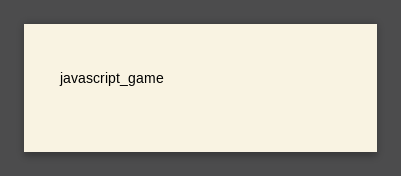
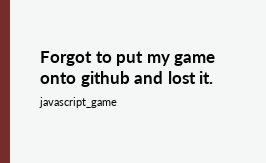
+ Forgot to put my game onto github and lost it.

